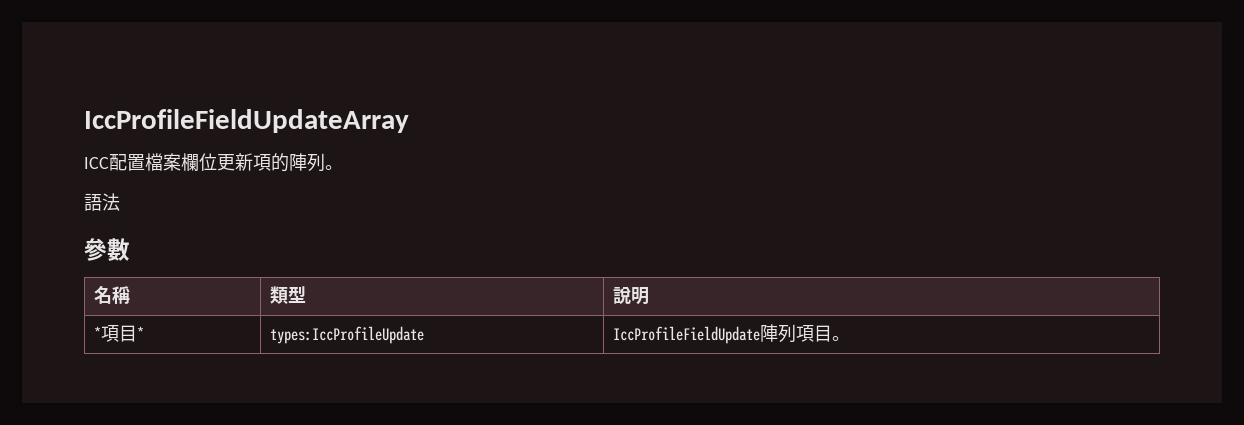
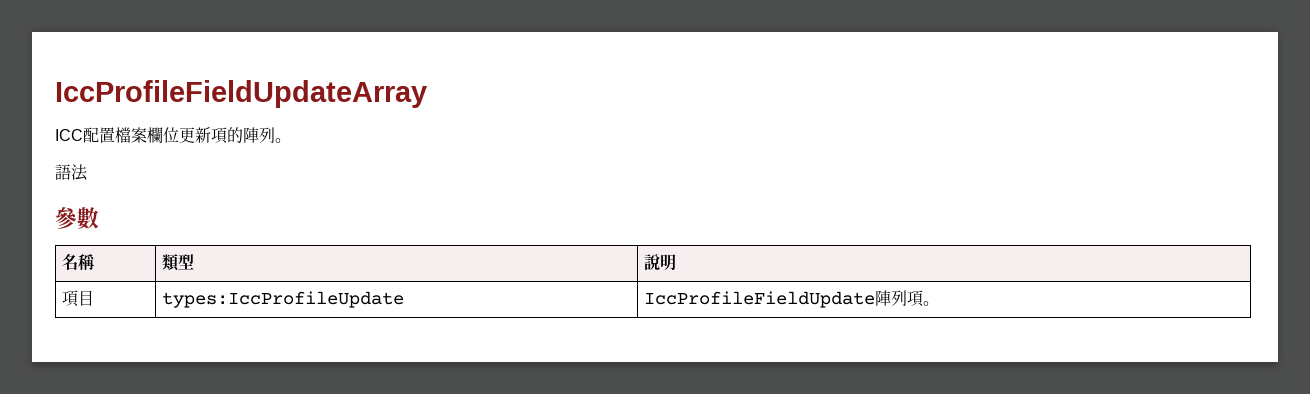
- *項目* | types:IccProfileUpdate | IccProfileFieldUpdate陣列項目。
+ 項目 | types:IccProfileUpdate | IccProfileFieldUpdate陣列項。

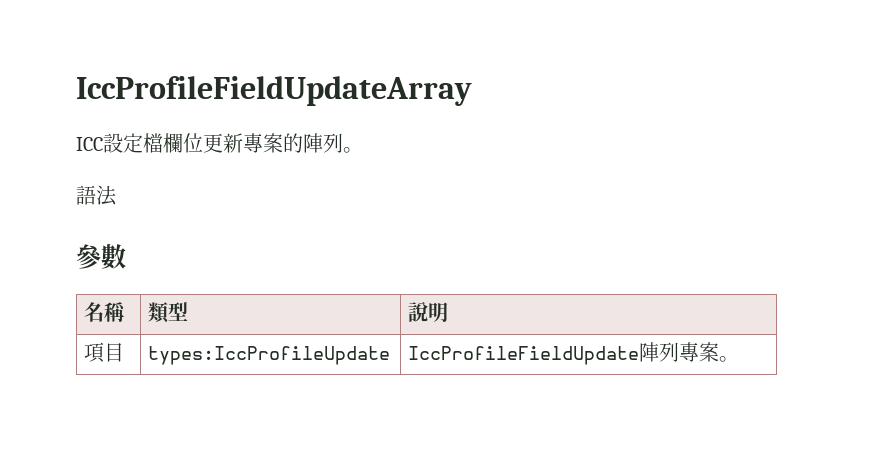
- ICC配置檔案欄位更新項的陣列。
+ ICC設定檔欄位更新專案的陣列。
- 項目 | types:IccProfileUpdate | IccProfileFieldUpdate陣列項。
+ 項目 | types:IccProfileUpdate | IccProfileFieldUpdate陣列專案。

